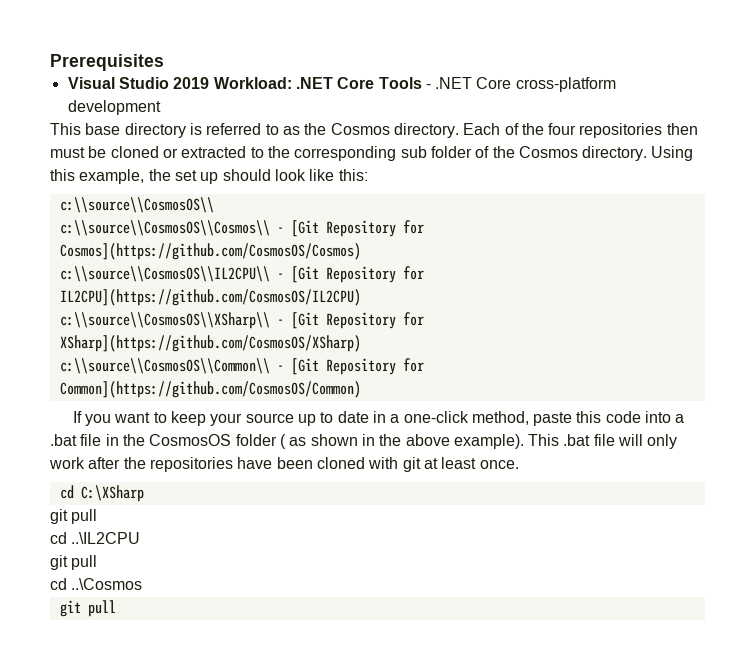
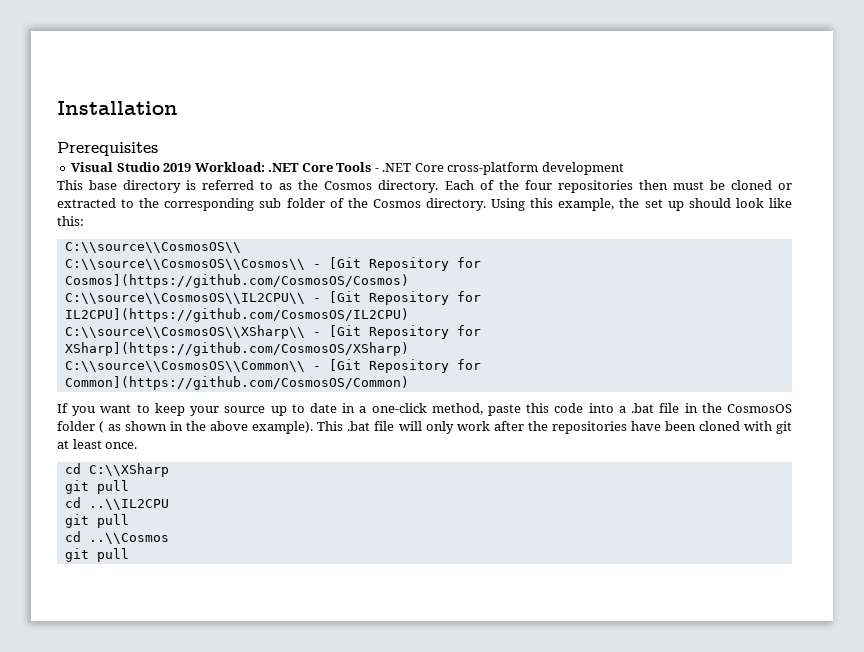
+ Installation
- c:\\source\\CosmosOS\\
- c:\\source\\CosmosOS\\Cosmos\\ - [Git Repository for Cosmos](https://github.com/CosmosOS/Cosmos)
+ C:\\source\\CosmosOS\\
+ C:\\source\\CosmosOS\\Cosmos\\ - [Git Repository for Cosmos](https://github.com/CosmosOS/Cosmos)
- c:\\source\\CosmosOS\\IL2CPU\\ - [Git Repository for IL2CPU](https://github.com/CosmosOS/IL2CPU)
+ C:\\source\\CosmosOS\\IL2CPU\\ - [Git Repository for IL2CPU](https://github.com/CosmosOS/IL2CPU)
- c:\\source\\CosmosOS\\XSharp\\ - [Git Repository for XSharp](https://github.com/CosmosOS/XSharp)
+ C:\\source\\CosmosOS\\XSharp\\ - [Git Repository for XSharp](https://github.com/CosmosOS/XSharp)
- c:\\source\\CosmosOS\\Common\\ - [Git Repository for Common](https://github.com/CosmosOS/Common)
+ C:\\source\\CosmosOS\\Common\\ - [Git Repository for Common](https://github.com/CosmosOS/Common)
- cd C:\XSharp
+ cd C:\\XSharp
  git pull
- cd ..\IL2CPU
+ cd ..\\IL2CPU
  git pull
- cd ..\Cosmos
+ cd ..\\Cosmos

